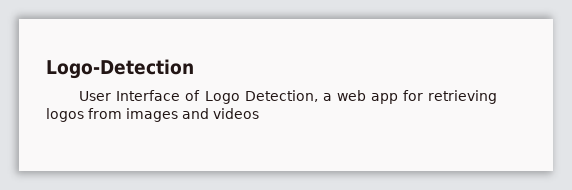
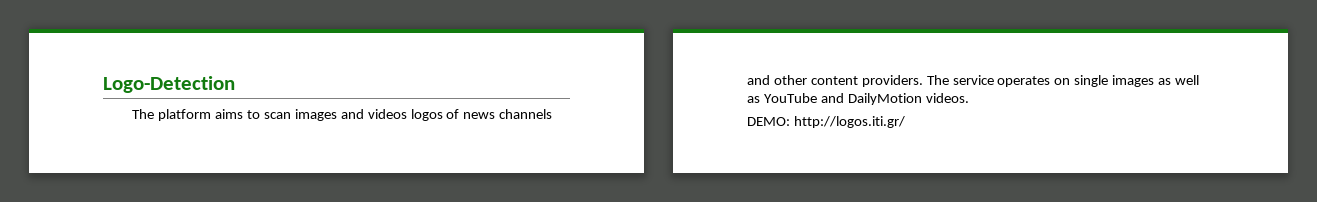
- User Interface of Logo Detection, a web app for retrieving logos from images and videos
+ The platform aims to scan images and videos logos of news channels and other content providers. The service operates on single images as well as YouTube and DailyMotion videos.
+ DEMO: http://logos.iti.gr/

